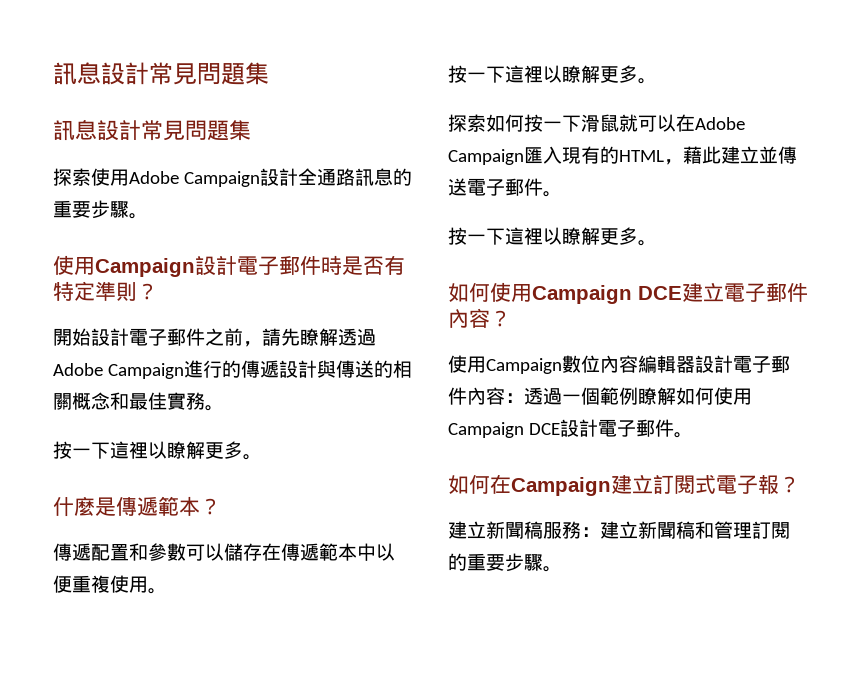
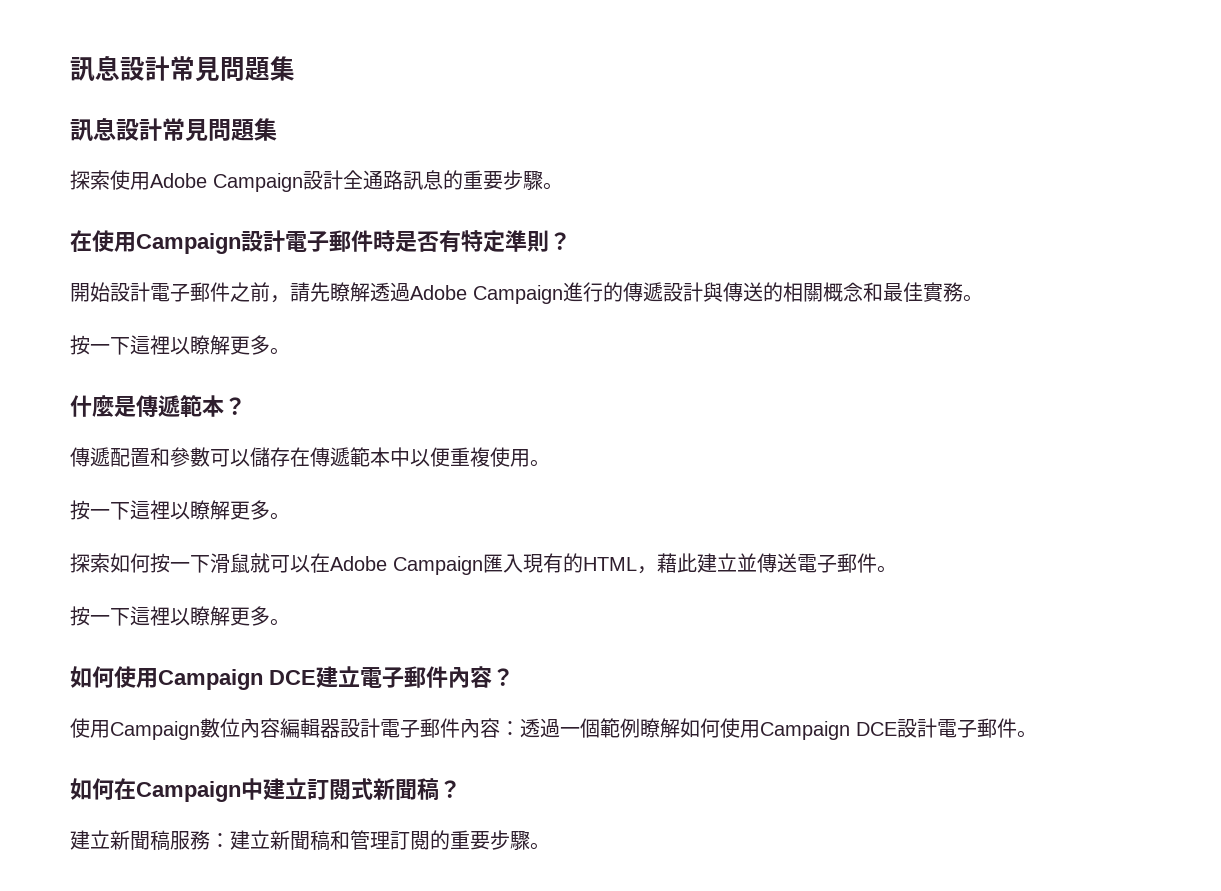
- 使用Campaign設計電子郵件時是否有特定準則？
+ 在使用Campaign設計電子郵件時是否有特定準則？
- 如何在Campaign建立訂閱式電子報？
+ 如何在Campaign中建立訂閱式新聞稿？

